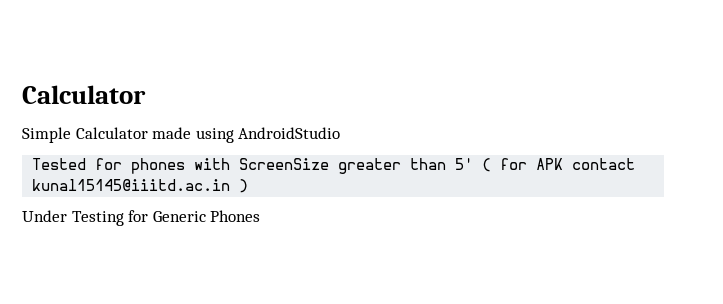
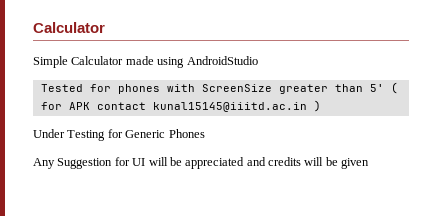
+ Any Suggestion for UI will be appreciated and credits will be given

